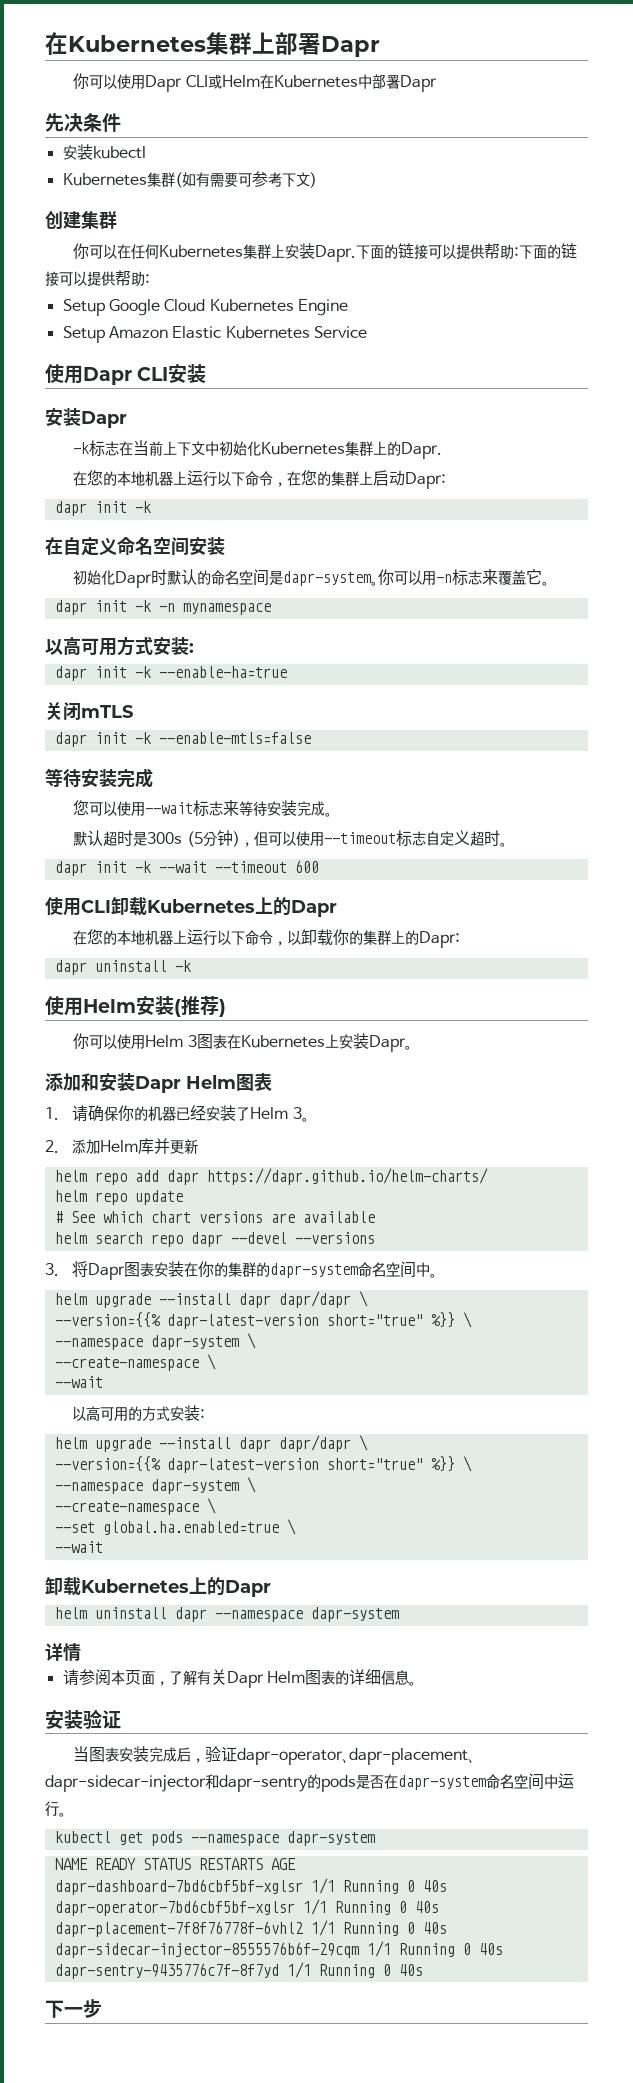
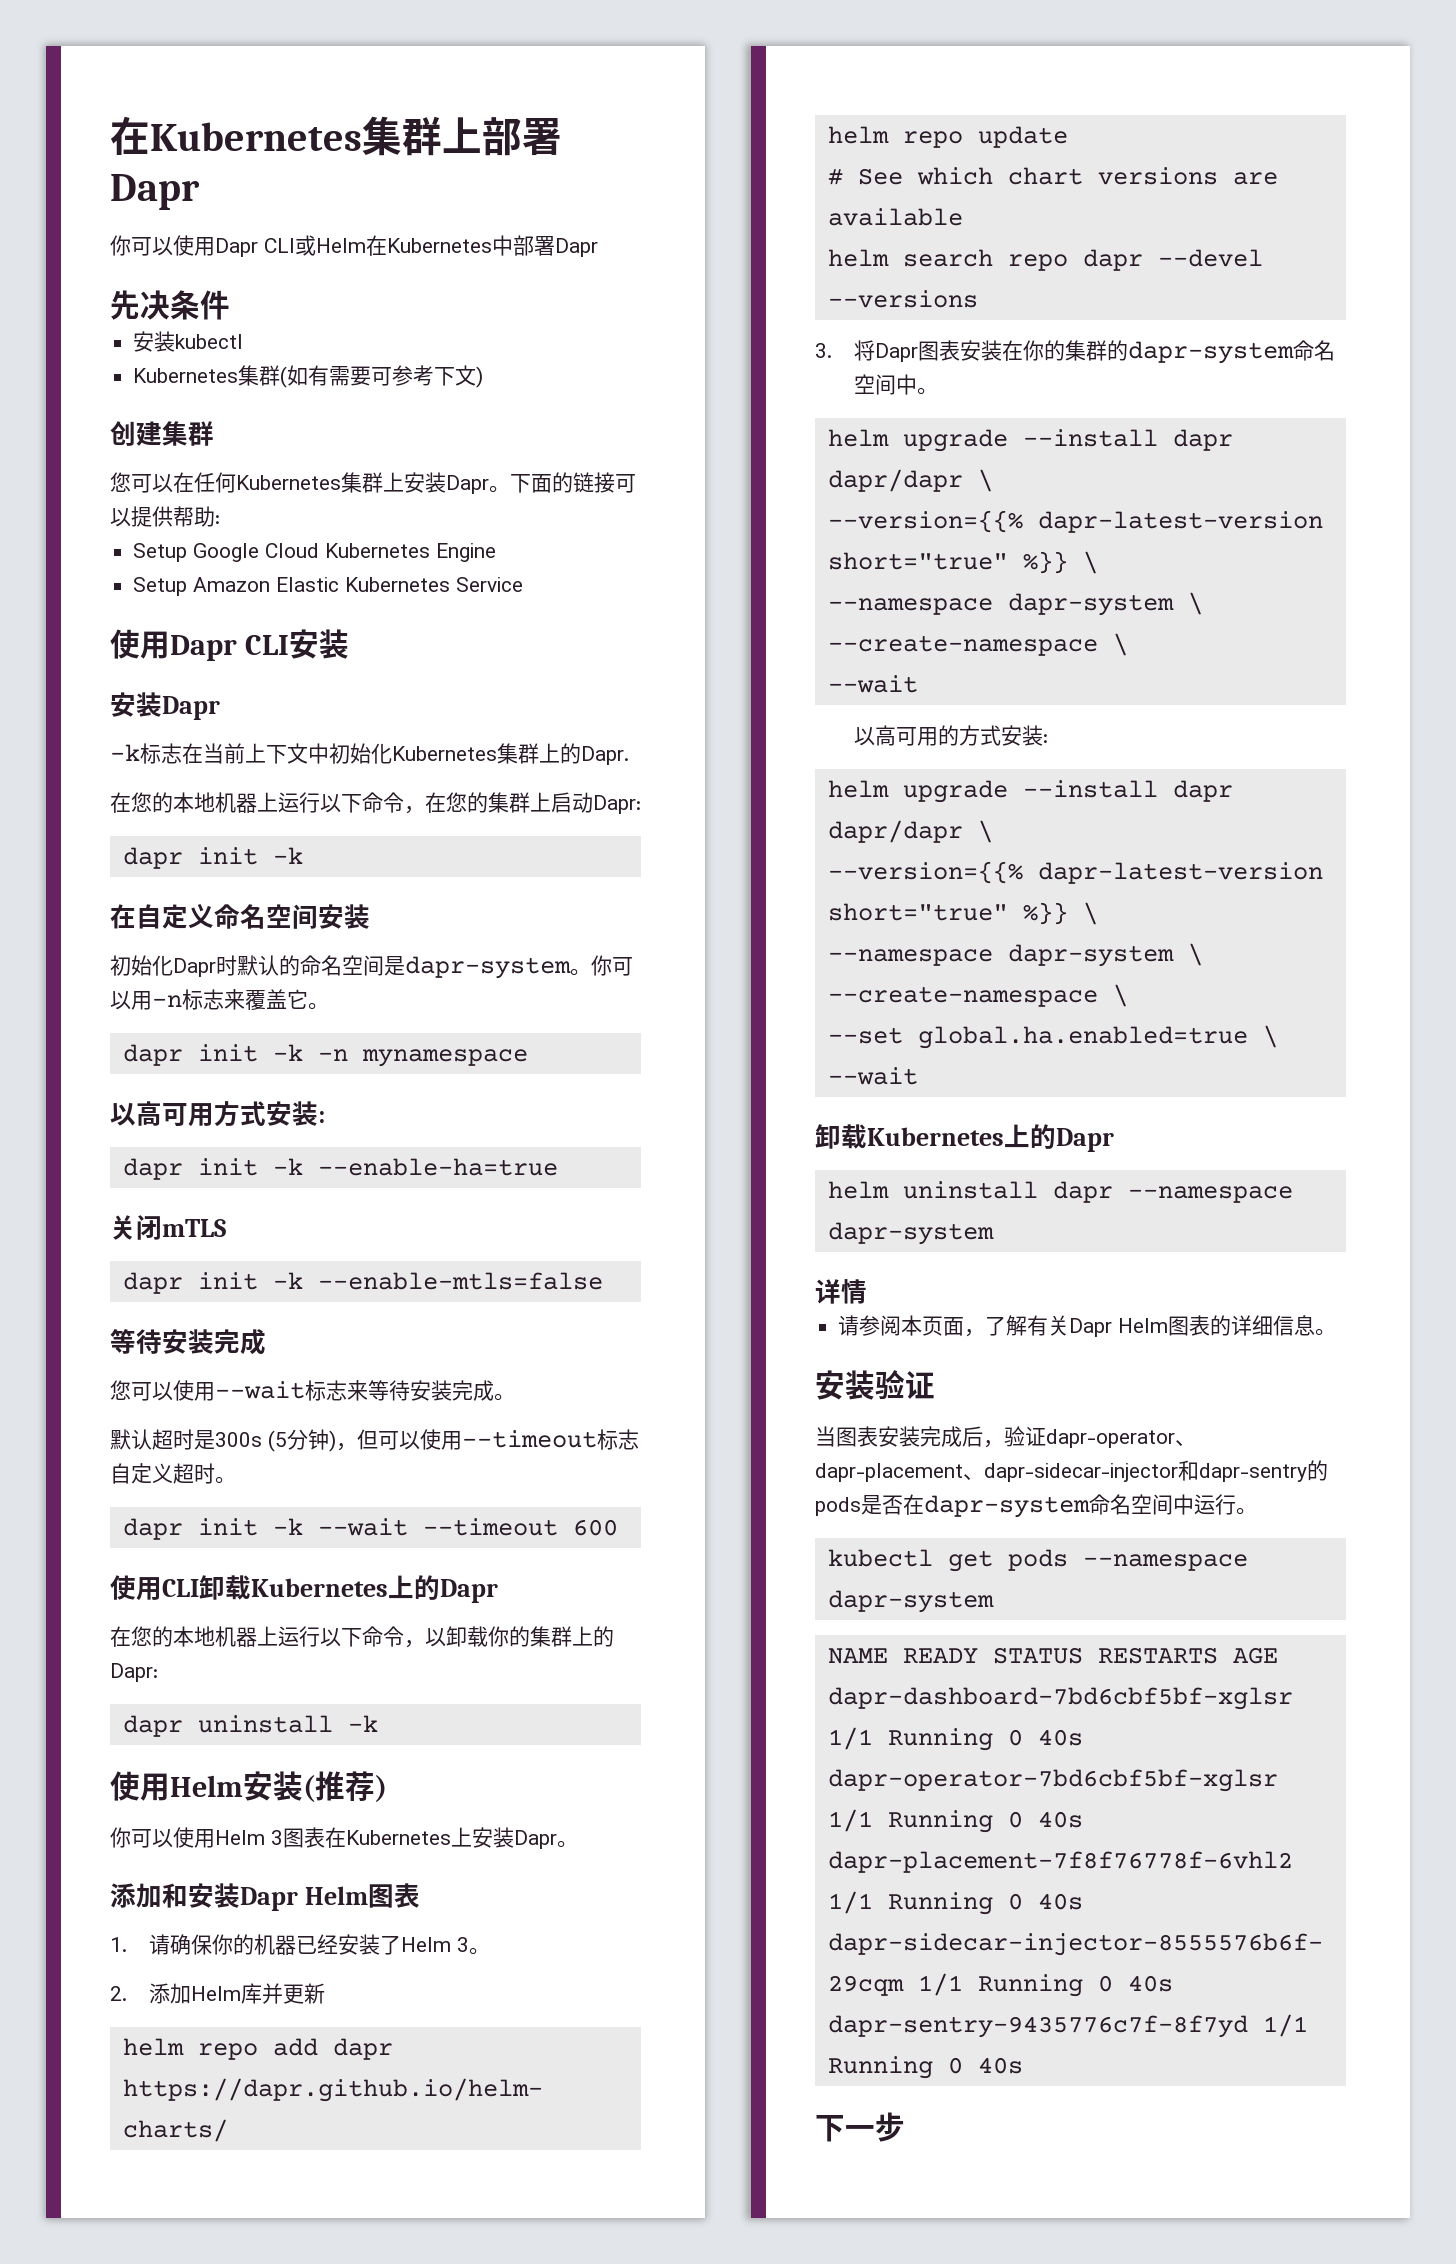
- 你可以在任何Kubernetes集群上安装Dapr.下面的链接可以提供帮助:下面的链接可以提供帮助:
+ 您可以在任何Kubernetes集群上安装Dapr。下面的链接可以提供帮助:

